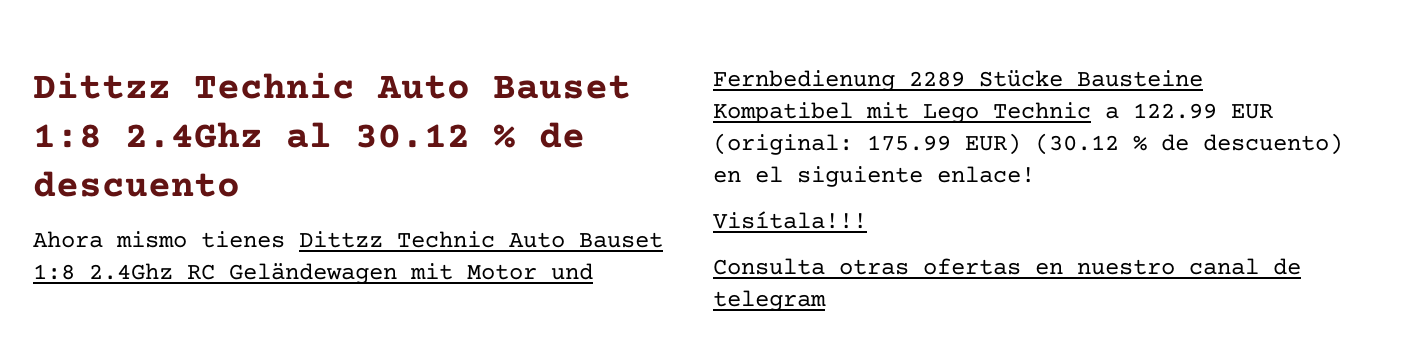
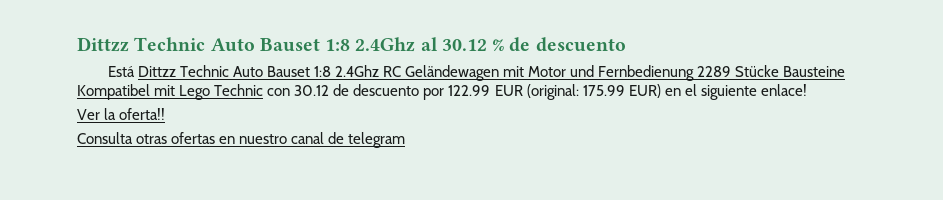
- Ahora mismo tienes Dittzz Technic Auto Bauset 1:8 2.4Ghz RC Geländewagen mit Motor und Fernbedienung 2289 Stücke Bausteine Kompatibel mit Lego Technic a 122.99 EUR (original: 175.99 EUR) (30.12 % de descuento) en el siguiente enlace!
+ Está Dittzz Technic Auto Bauset 1:8 2.4Ghz RC Geländewagen mit Motor und Fernbedienung 2289 Stücke Bausteine Kompatibel mit Lego Technic con 30.12 de descuento por 122.99 EUR (original: 175.99 EUR) en el siguiente enlace!
- Visítala!!!
+ Ver la oferta!!

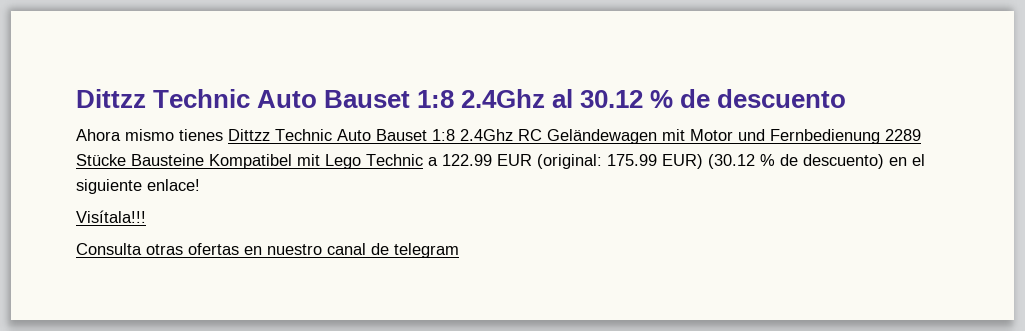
- Está Dittzz Technic Auto Bauset 1:8 2.4Ghz RC Geländewagen mit Motor und Fernbedienung 2289 Stücke Bausteine Kompatibel mit Lego Technic con 30.12 de descuento por 122.99 EUR (original: 175.99 EUR) en el siguiente enlace!
+ Ahora mismo tienes Dittzz Technic Auto Bauset 1:8 2.4Ghz RC Geländewagen mit Motor und Fernbedienung 2289 Stücke Bausteine Kompatibel mit Lego Technic a 122.99 EUR (original: 175.99 EUR) (30.12 % de descuento) en el siguiente enlace!
- Ver la oferta!!
+ Visítala!!!

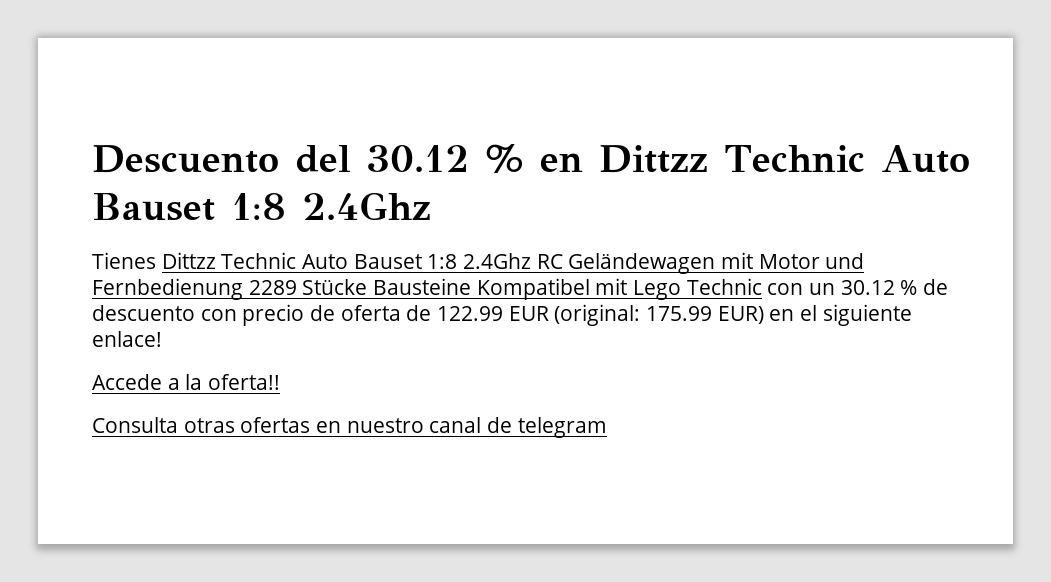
- Dittzz Technic Auto Bauset 1:8 2.4Ghz al 30.12 % de descuento
- Ahora mismo tienes Dittzz Technic Auto Bauset 1:8 2.4Ghz RC Geländewagen mit Motor und Fernbedienung 2289 Stücke Bausteine Kompatibel mit Lego Technic a 122.99 EUR (original: 175.99 EUR) (30.12 % de descuento) en el siguiente enlace!
+ Descuento del 30.12 % en Dittzz Technic Auto Bauset 1:8 2.4Ghz
+ Tienes Dittzz Technic Auto Bauset 1:8 2.4Ghz RC Geländewagen mit Motor und Fernbedienung 2289 Stücke Bausteine Kompatibel mit Lego Technic con un 30.12 % de descuento con precio de oferta de 122.99 EUR (original: 175.99 EUR) en el siguiente enlace!
- Visítala!!!
+ Accede a la oferta!!

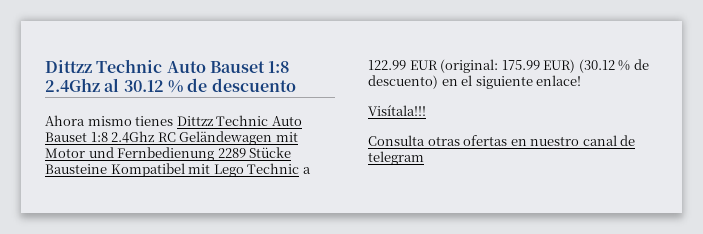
- Descuento del 30.12 % en Dittzz Technic Auto Bauset 1:8 2.4Ghz
- Tienes Dittzz Technic Auto Bauset 1:8 2.4Ghz RC Geländewagen mit Motor und Fernbedienung 2289 Stücke Bausteine Kompatibel mit Lego Technic con un 30.12 % de descuento con precio de oferta de 122.99 EUR (original: 175.99 EUR) en el siguiente enlace!
+ Dittzz Technic Auto Bauset 1:8 2.4Ghz al 30.12 % de descuento
+ Ahora mismo tienes Dittzz Technic Auto Bauset 1:8 2.4Ghz RC Geländewagen mit Motor und Fernbedienung 2289 Stücke Bausteine Kompatibel mit Lego Technic a 122.99 EUR (original: 175.99 EUR) (30.12 % de descuento) en el siguiente enlace!
- Accede a la oferta!!
+ Visítala!!!

